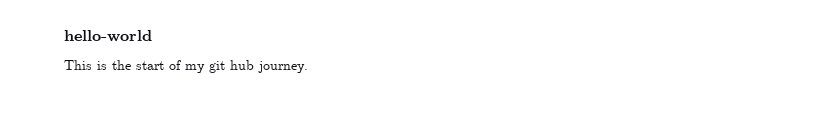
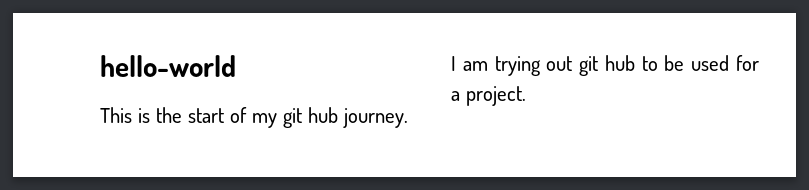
+ I am trying out git hub to be used for a project.

